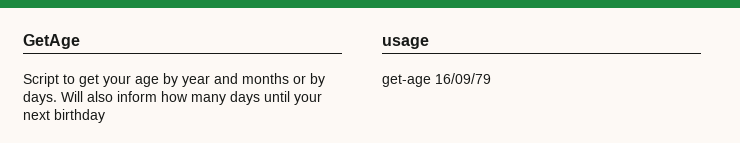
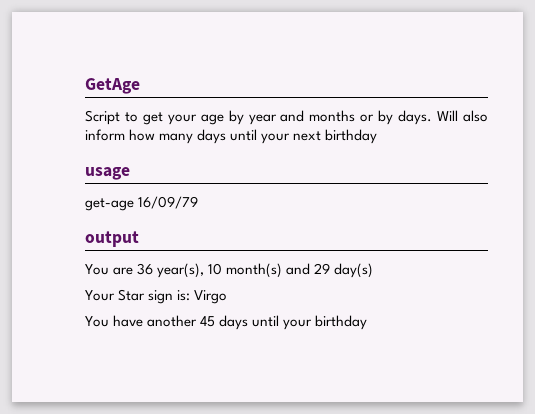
+ output
+ You are 36 year(s), 10 month(s) and 29 day(s)
+ Your Star sign is: Virgo
+ You have another 45 days until your birthday

